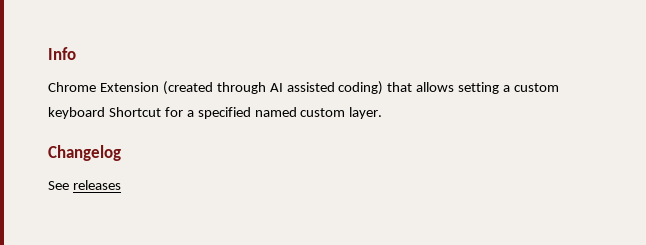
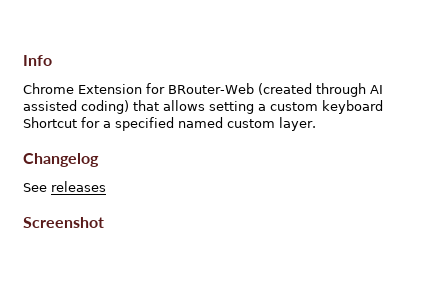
- Chrome Extension (created through AI assisted coding) that allows setting a custom keyboard Shortcut for a specified named custom layer.
+ Chrome Extension for BRouter-Web (created through AI assisted coding) that allows setting a custom keyboard Shortcut for a specified named custom layer.
+ Screenshot

